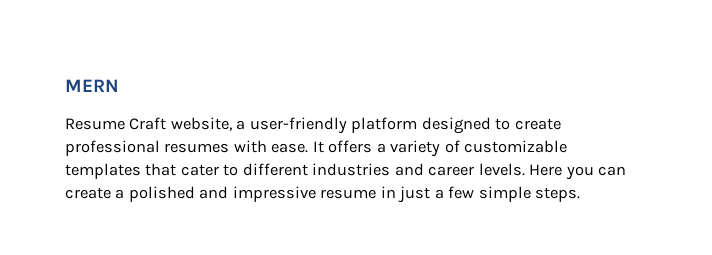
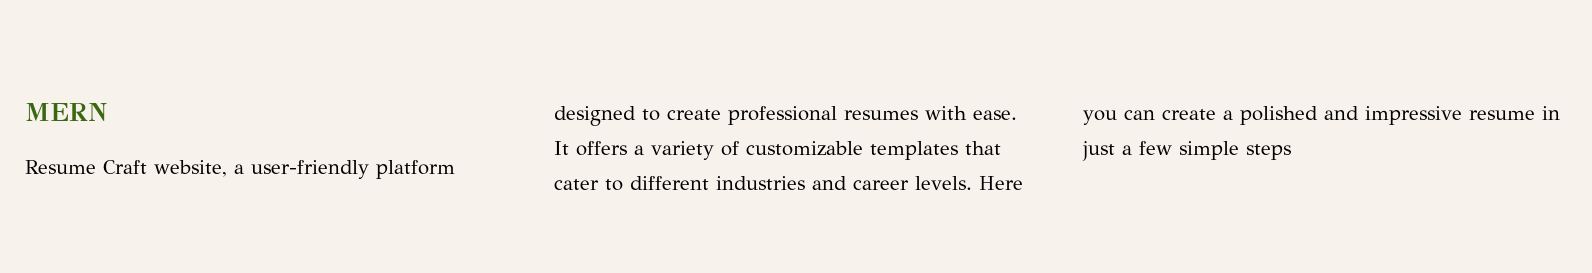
- Here you can create a polished and impressive resume in just a few simple steps.
+ Here you can create a polished and impressive resume in just a few simple steps

